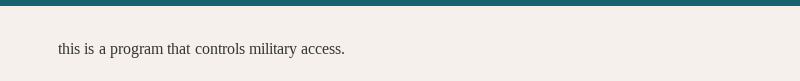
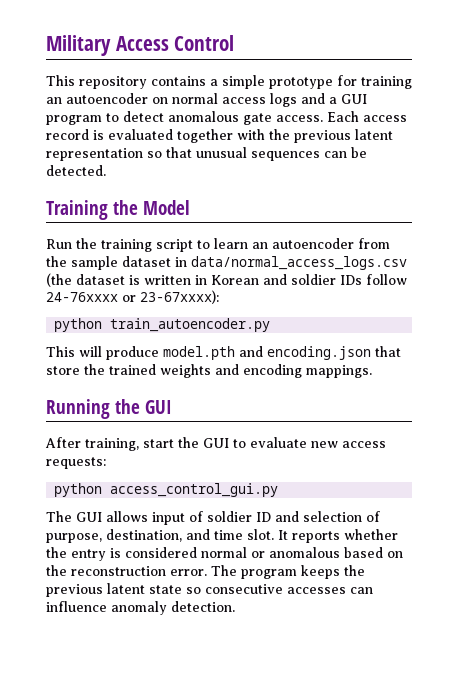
- this is a program that controls military access.
+ Military Access Control
+ This repository contains a simple prototype for training an autoencoder on normal access logs and a GUI program to detect anomalous gate access. Each access record is evaluated together with the previous latent representation so that unusual sequences can be detected.
+ Training the Model
+ Run the training script to learn an autoencoder from the sample dataset in data/normal_access_logs.csv (the dataset is written in Korean and soldier IDs follow 24-76xxxx or 23-67xxxx):
+ python train_autoencoder.py
+ This will produce model.pth and encoding.json that store the trained weights and encoding mappings.
+ Running the GUI
+ After training, start the GUI to evaluate new access requests:
+ python access_control_gui.py
+ The GUI allows input of soldier ID and selection of purpose, destination, and time slot. It reports whether the entry is considered normal or anomalous based on the reconstruction error. The program keeps the previous latent state so consecutive accesses can influence anomaly detection.

